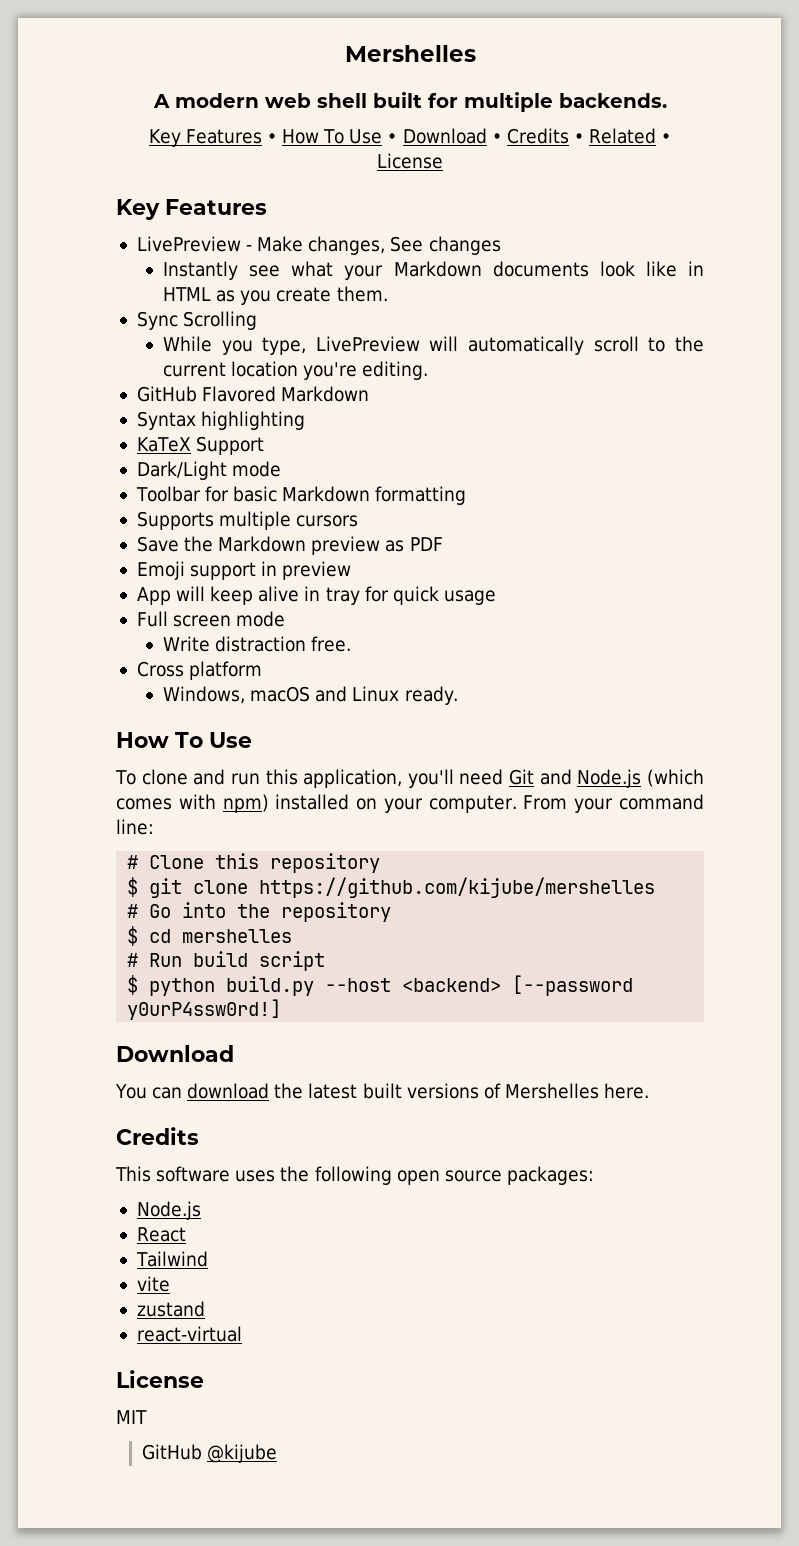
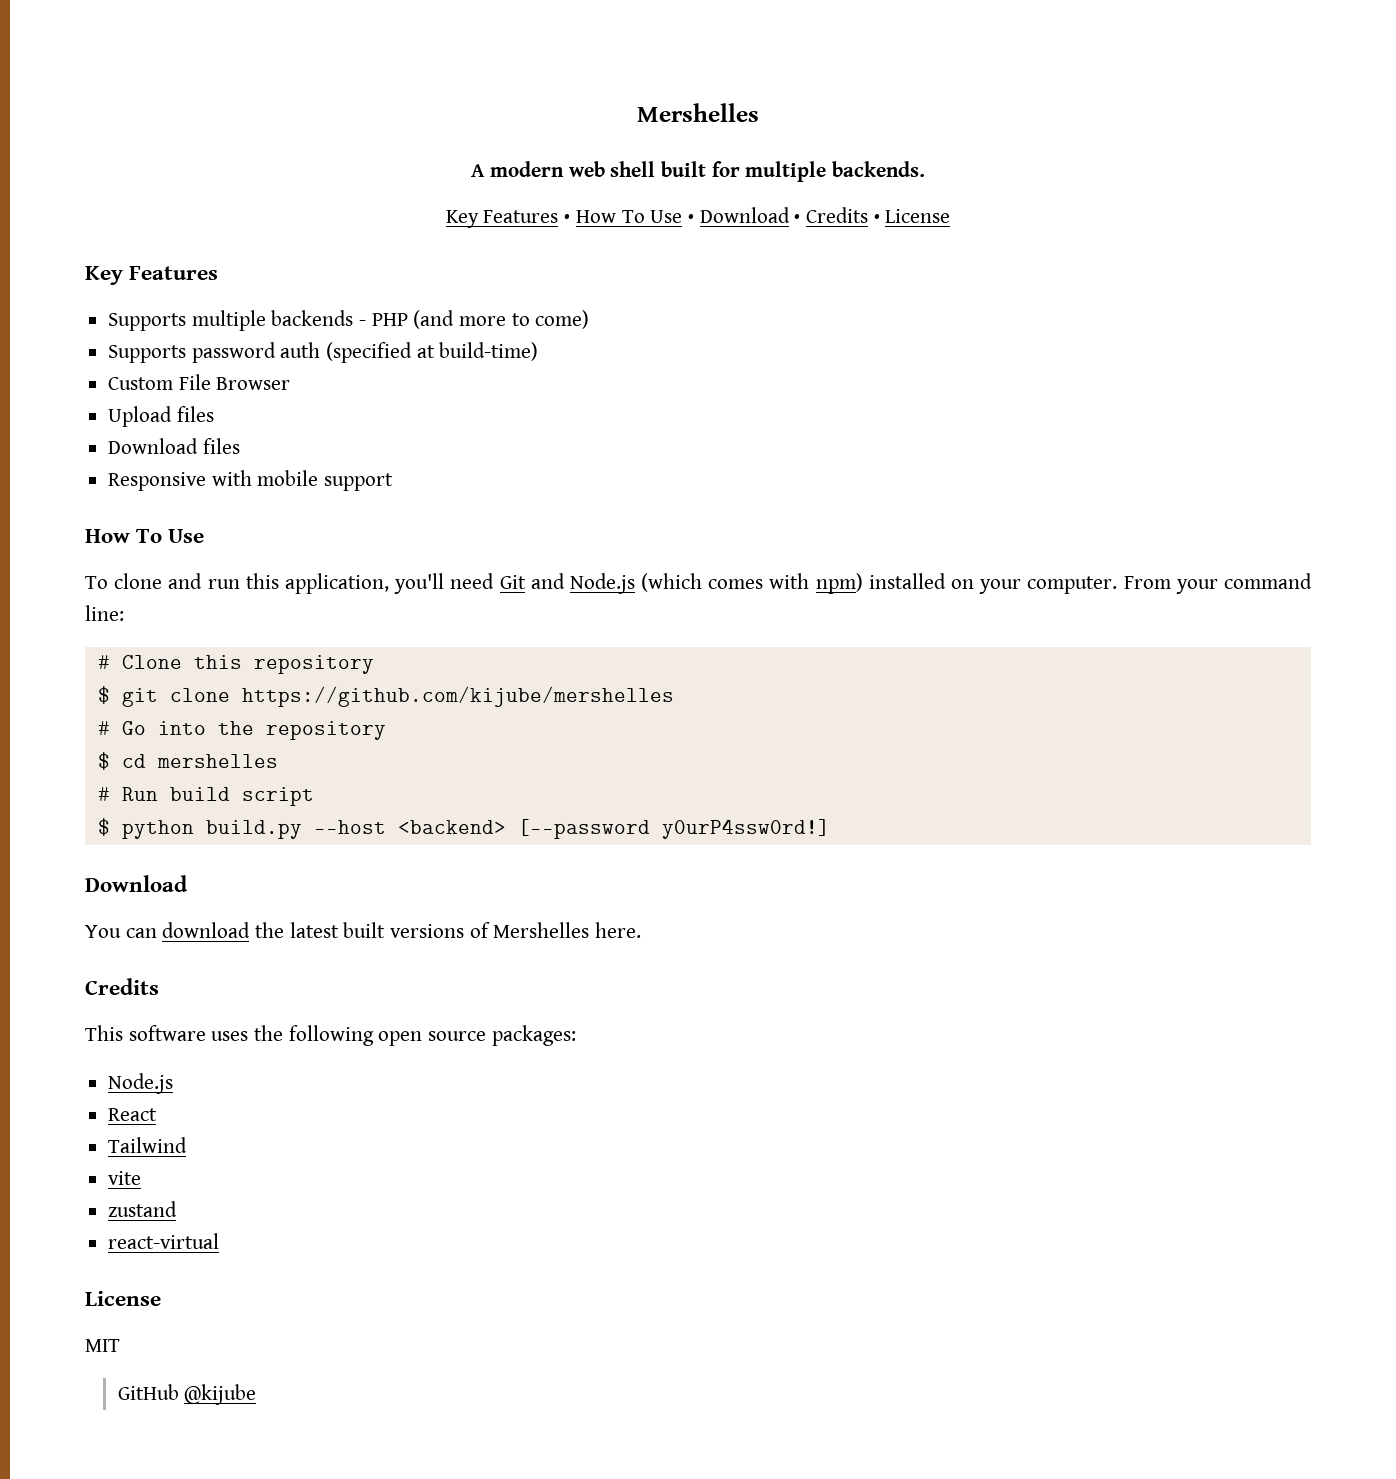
- Key Features • How To Use • Download • Credits • Related • License
+ Key Features • How To Use • Download • Credits • License
- LivePreview - Make changes, See changes
- Instantly see what your Markdown documents look like in HTML as you create them.
- Sync Scrolling
- While you type, LivePreview will automatically scroll to the current location you're editing.
- GitHub Flavored Markdown
- Syntax highlighting
- KaTeX Support
- Dark/Light mode
- Toolbar for basic Markdown formatting
- Supports multiple cursors
- Save the Markdown preview as PDF
- Emoji support in preview
- App will keep alive in tray for quick usage
- Full screen mode
- Write distraction free.
- Cross platform
- Windows, macOS and Linux ready.
+ Supports multiple backends - PHP (and more to come)
+ Supports password auth (specified at build-time)
+ Custom File Browser
+ Upload files
+ Download files
+ Responsive with mobile support

